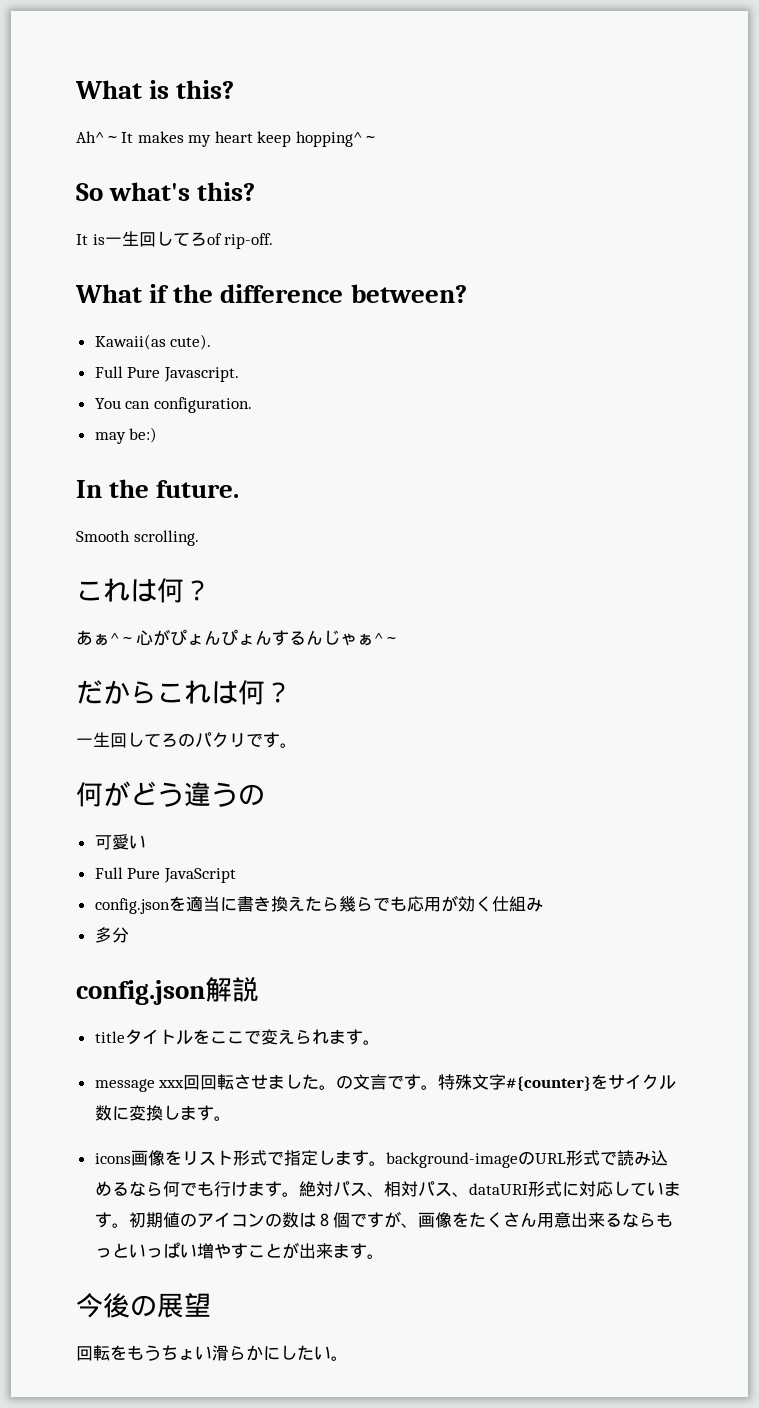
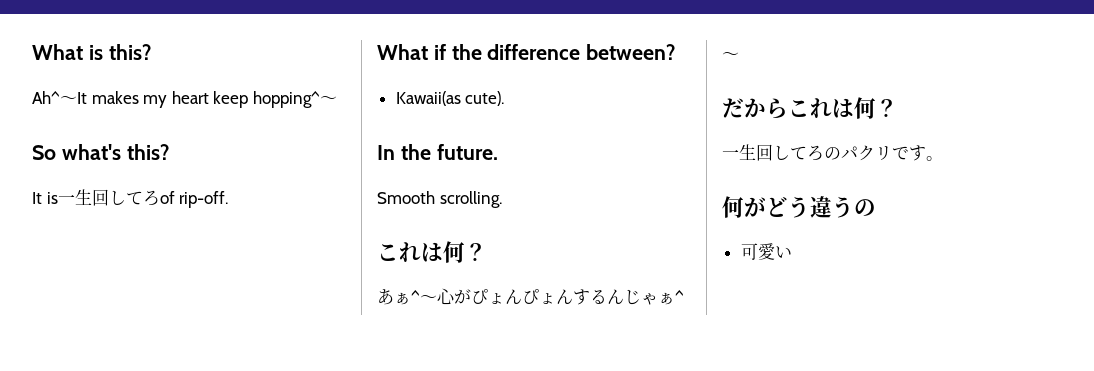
- Full Pure Javascript.
- You can configuration.
- may be:)
- Full Pure JavaScript
- config.jsonを適当に書き換えたら幾らでも応用が効く仕組み
- 多分
- config.json解説
- titleタイトルをここで変えられます。
- message xxx回回転させました。の文言です。特殊文字#{counter}をサイクル数に変換します。
- icons画像をリスト形式で指定します。background-imageのURL形式で読み込めるなら何でも行けます。絶対パス、相対パス、dataURI形式に対応しています。初期値のアイコンの数は８個ですが、画像をたくさん用意出来るならもっといっぱい増やすことが出来ます。
- 今後の展望
- 回転をもうちょい滑らかにしたい。

